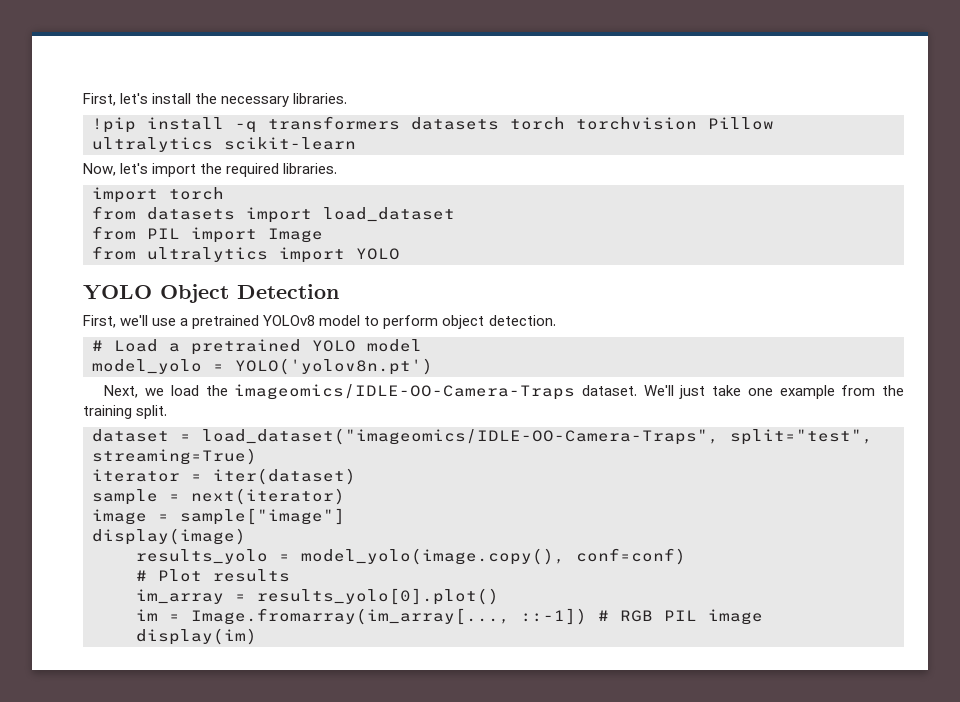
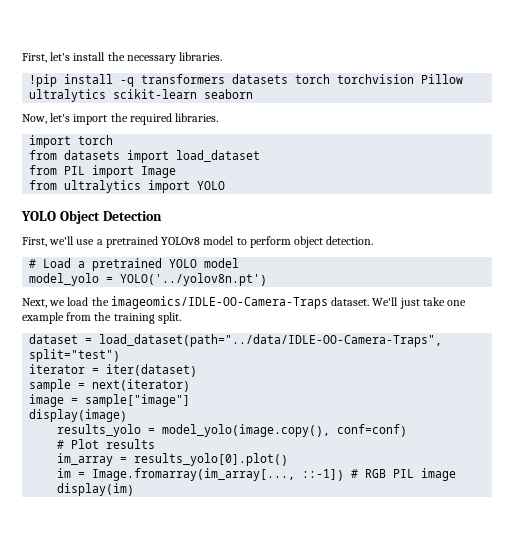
- !pip install -q transformers datasets torch torchvision Pillow ultralytics scikit-learn
+ !pip install -q transformers datasets torch torchvision Pillow ultralytics scikit-learn seaborn
- model_yolo = YOLO('yolov8n.pt')
+ model_yolo = YOLO('../yolov8n.pt')
- dataset = load_dataset("imageomics/IDLE-OO-Camera-Traps", split="test", streaming=True)
+ dataset = load_dataset(path="../data/IDLE-OO-Camera-Traps", split="test")

